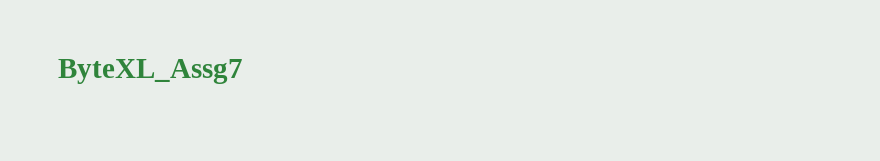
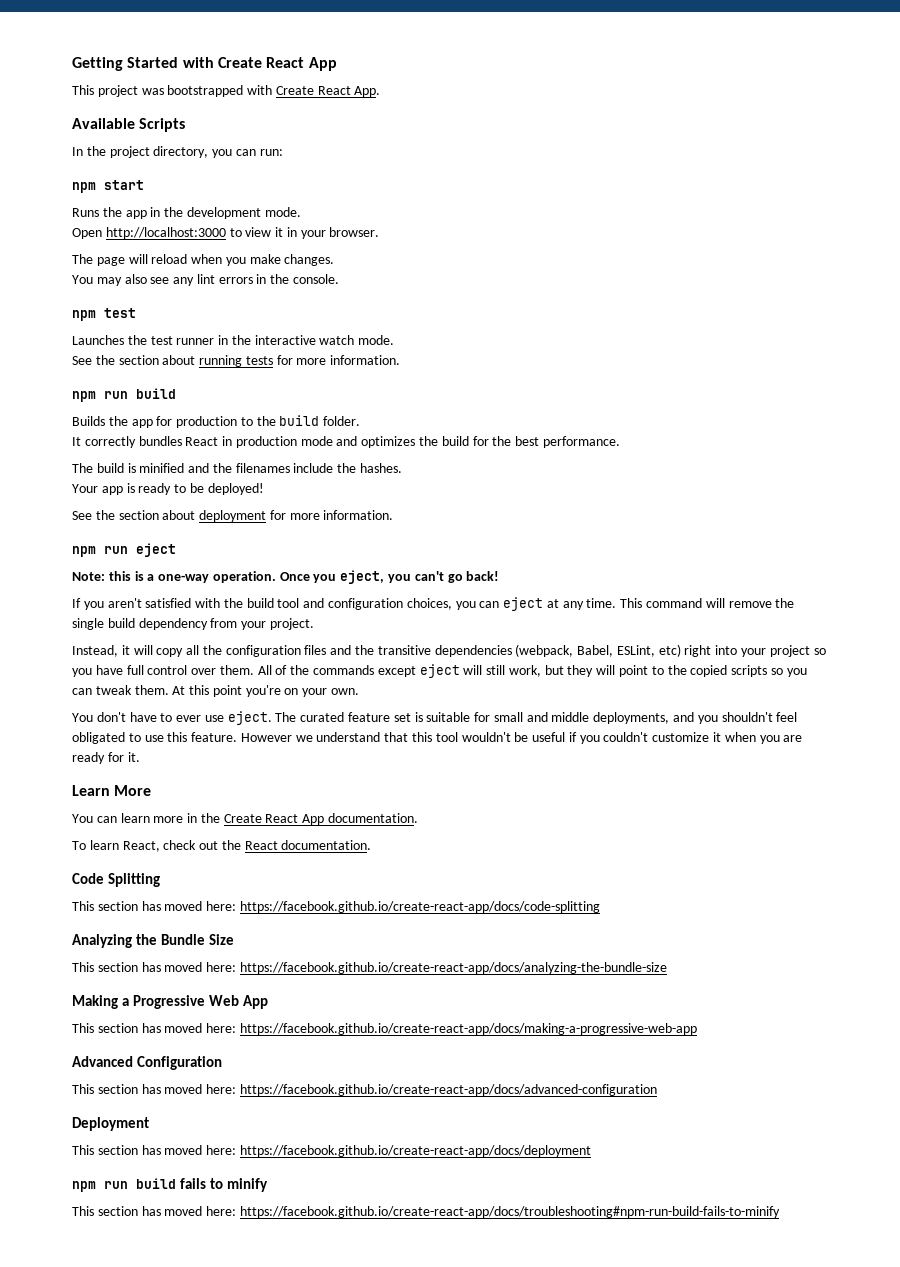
- ByteXL_Assg7
+ Getting Started with Create React App
+ This project was bootstrapped with Create React App.
+ Available Scripts
+ In the project directory, you can run:
+ npm start
+ Runs the app in the development mode.
+ Open http://localhost:3000 to view it in your browser.
+ The page will reload when you make changes.
+ You may also see any lint errors in the console.
+ npm test
+ Launches the test runner in the interactive watch mode.
+ See the section about running tests for more information.
+ npm run build
+ Builds the app for production to the build folder.
+ It correctly bundles React in production mode and optimizes the build for the best performance.
+ The build is minified and the filenames include the hashes.
+ Your app is ready to be deployed!
+ See the section about deployment for more information.
+ npm run eject
+ Note: this is a one-way operation. Once you eject, you can't go back!
+ If you aren't satisfied with the build tool and configuration choices, you can eject at any time. This command will remove the single build dependency from your project.
+ Instead, it will copy all the configuration files and the transitive dependencies (webpack, Babel, ESLint, etc) right into your project so you have full control over them. All of the commands except eject will still work, but they will point to the copied scripts so you can tweak them. At this point you're on your own.
+ You don't have to ever use eject. The curated feature set is suitable for small and middle deployments, and you shouldn't feel obligated to use this feature. However we understand that this tool wouldn't be useful if you couldn't customize it when you are ready for it.
+ Learn More
+ You can learn more in the Create React App documentation.
+ To learn React, check out the React documentation.
+ Code Splitting
+ This section has moved here: https://facebook.github.io/create-react-app/docs/code-splitting
+ Analyzing the Bundle Size
+ This section has moved here: https://facebook.github.io/create-react-app/docs/analyzing-the-bundle-size
+ Making a Progressive Web App
+ This section has moved here: https://facebook.github.io/create-react-app/docs/making-a-progressive-web-app
+ Advanced Configuration
+ This section has moved here: https://facebook.github.io/create-react-app/docs/advanced-configuration
+ Deployment
+ This section has moved here: https://facebook.github.io/create-react-app/docs/deployment
+ npm run build fails to minify
+ This section has moved here: https://facebook.github.io/create-react-app/docs/troubleshooting#npm-run-build-fails-to-minify

